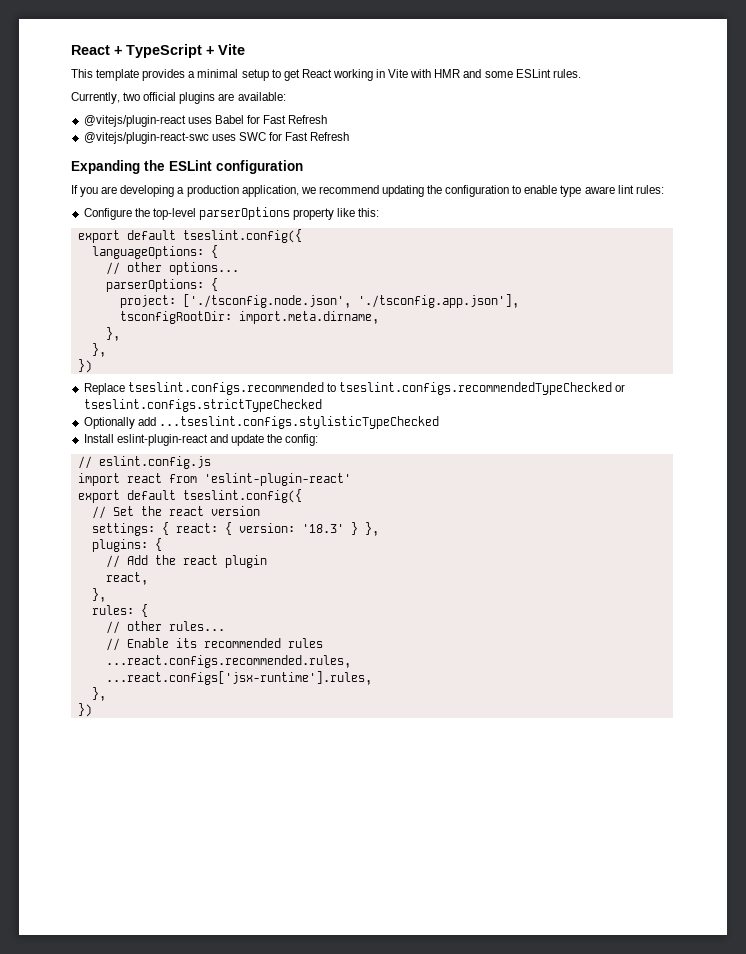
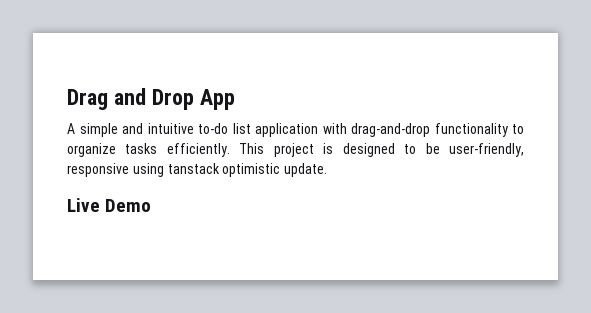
- React + TypeScript + Vite
- This template provides a minimal setup to get React working in Vite with HMR and some ESLint rules.
- Currently, two official plugins are available:
- @vitejs/plugin-react uses Babel for Fast Refresh
- @vitejs/plugin-react-swc uses SWC for Fast Refresh
- Expanding the ESLint configuration
- If you are developing a production application, we recommend updating the configuration to enable type aware lint rules:
- Configure the top-level parserOptions property like this:
- export default tseslint.config({
- languageOptions: {
- // other options...
- parserOptions: {
- project: ['./tsconfig.node.json', './tsconfig.app.json'],
- tsconfigRootDir: import.meta.dirname,
- },
- },
- })
- Replace tseslint.configs.recommended to tseslint.configs.recommendedTypeChecked or tseslint.configs.strictTypeChecked
- Optionally add ...tseslint.configs.stylisticTypeChecked
- Install eslint-plugin-react and update the config:
- // eslint.config.js
- import react from 'eslint-plugin-react'
- export default tseslint.config({
- // Set the react version
- settings: { react: { version: '18.3' } },
- plugins: {
- // Add the react plugin
- react,
- },
- rules: {
- // other rules...
- // Enable its recommended rules
- ...react.configs.recommended.rules,
- ...react.configs['jsx-runtime'].rules,
- },
- })
+ Drag and Drop App
+ A simple and intuitive to-do list application with drag-and-drop functionality to organize tasks efficiently. This project is designed to be user-friendly, responsive using tanstack optimistic update.
+ Live Demo

